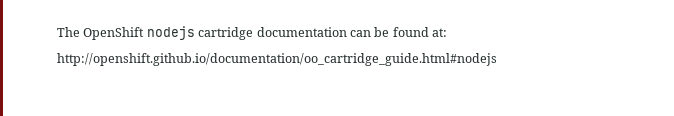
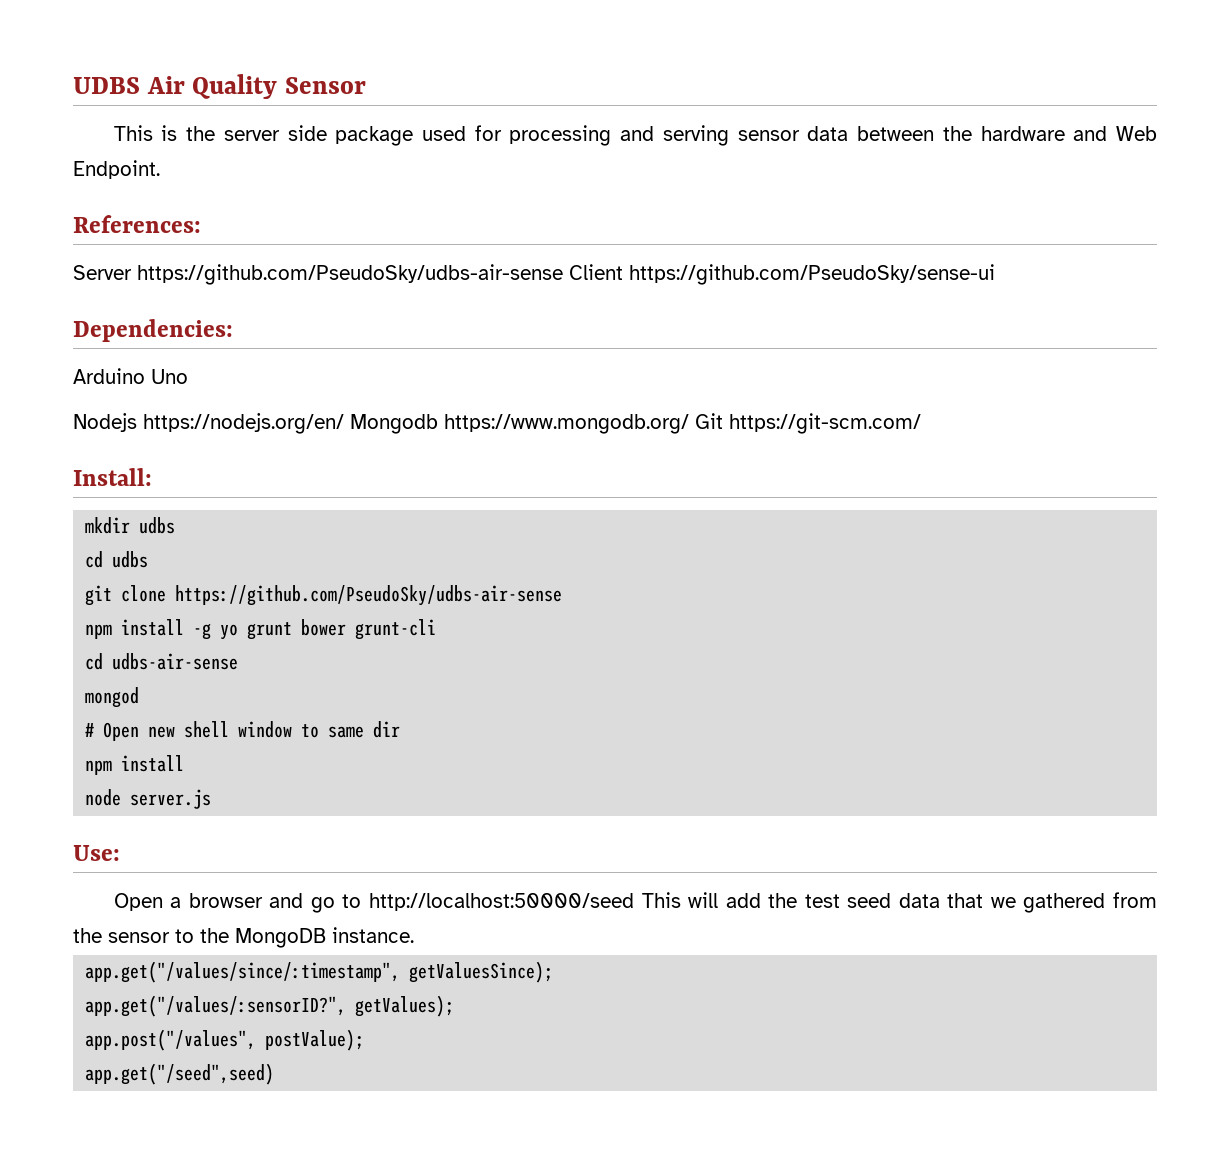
- The OpenShift nodejs cartridge documentation can be found at:
- http://openshift.github.io/documentation/oo_cartridge_guide.html#nodejs
+ UDBS Air Quality Sensor
+ This is the server side package used for processing and serving sensor data between the hardware and Web Endpoint.
+ References:
+ Server https://github.com/PseudoSky/udbs-air-sense Client https://github.com/PseudoSky/sense-ui
+ Dependencies:
+ Arduino Uno
+ Nodejs https://nodejs.org/en/ Mongodb https://www.mongodb.org/ Git https://git-scm.com/
+ Install:
+ mkdir udbs
+ cd udbs
+ git clone https://github.com/PseudoSky/udbs-air-sense
+ npm install -g yo grunt bower grunt-cli
+ cd udbs-air-sense
+ mongod
+ # Open new shell window to same dir
+ npm install
+ node server.js
+ Use:
+ Open a browser and go to http://localhost:50000/seed This will add the test seed data that we gathered from the sensor to the MongoDB instance.
+ app.get("/values/since/:timestamp", getValuesSince);
+ app.get("/values/:sensorID?", getValues);
+ app.post("/values", postValue);
+ app.get("/seed",seed)

